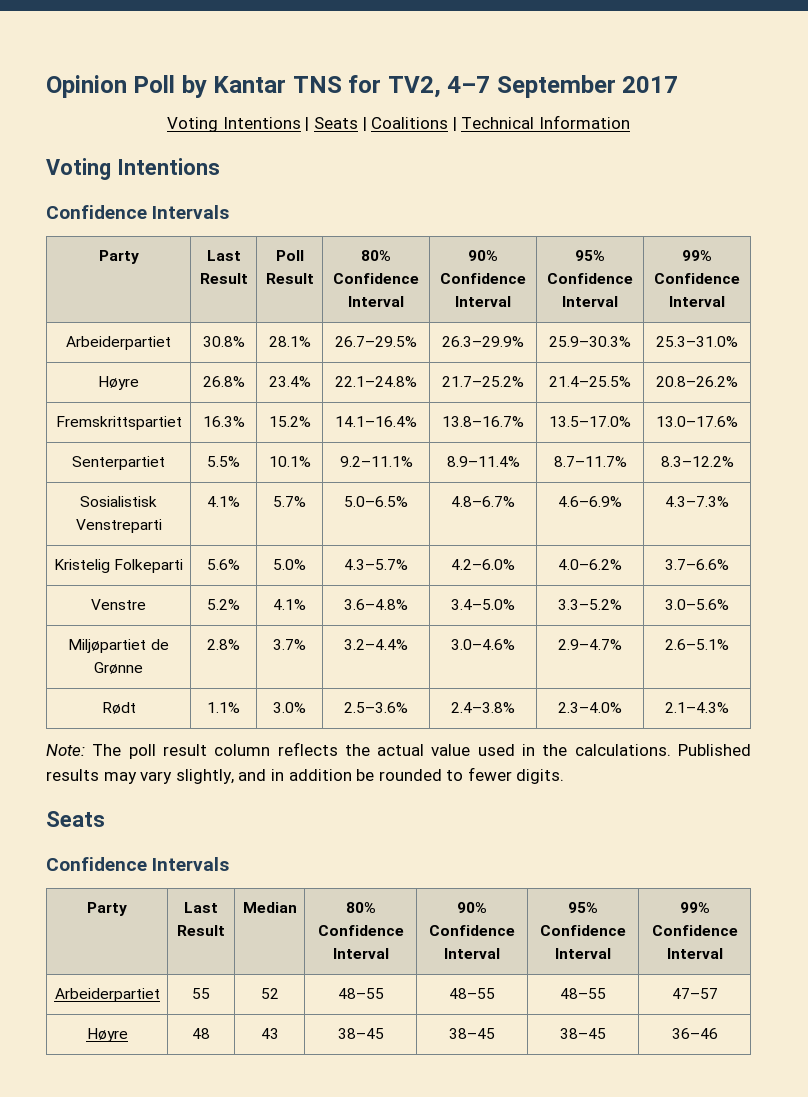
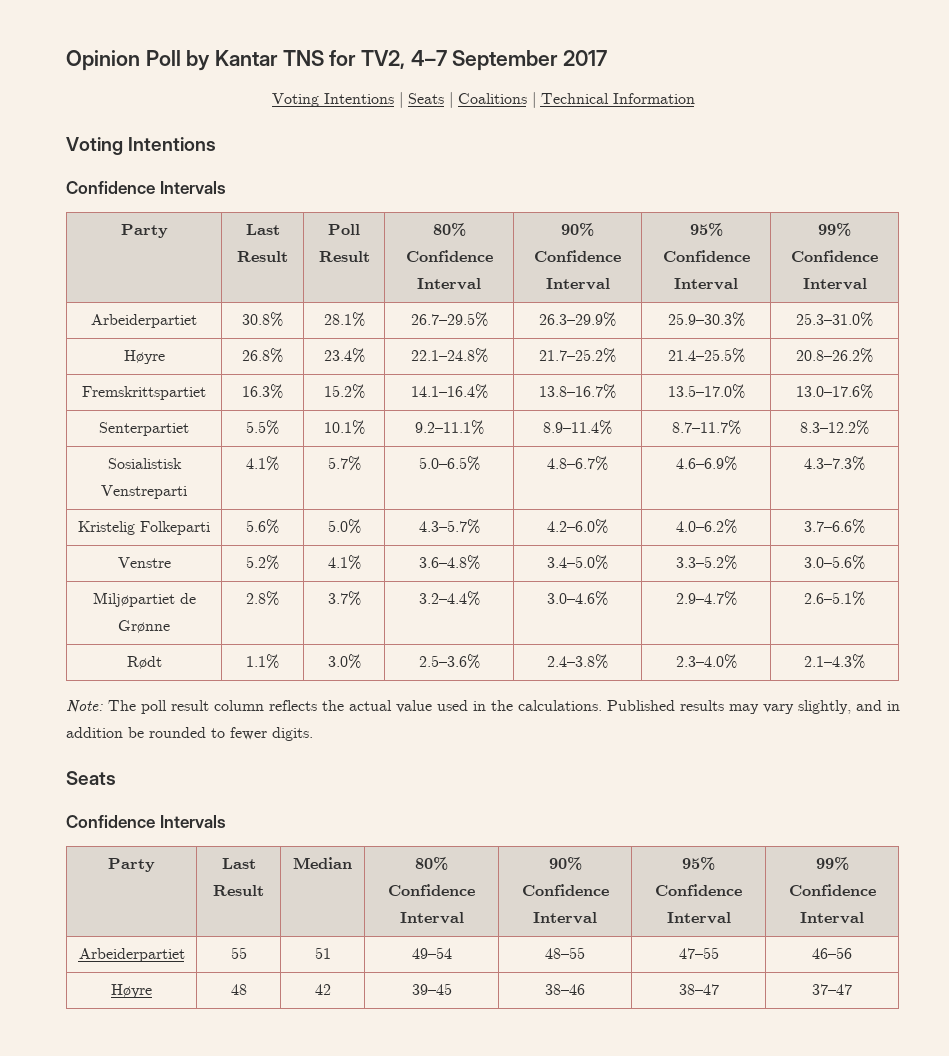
- Arbeiderpartiet | 55 | 52 | 48–55 | 48–55 | 48–55 | 47–57
+ Arbeiderpartiet | 55 | 51 | 49–54 | 48–55 | 47–55 | 46–56
- Høyre | 48 | 43 | 38–45 | 38–45 | 38–45 | 36–46
+ Høyre | 48 | 42 | 39–45 | 38–46 | 38–47 | 37–47

